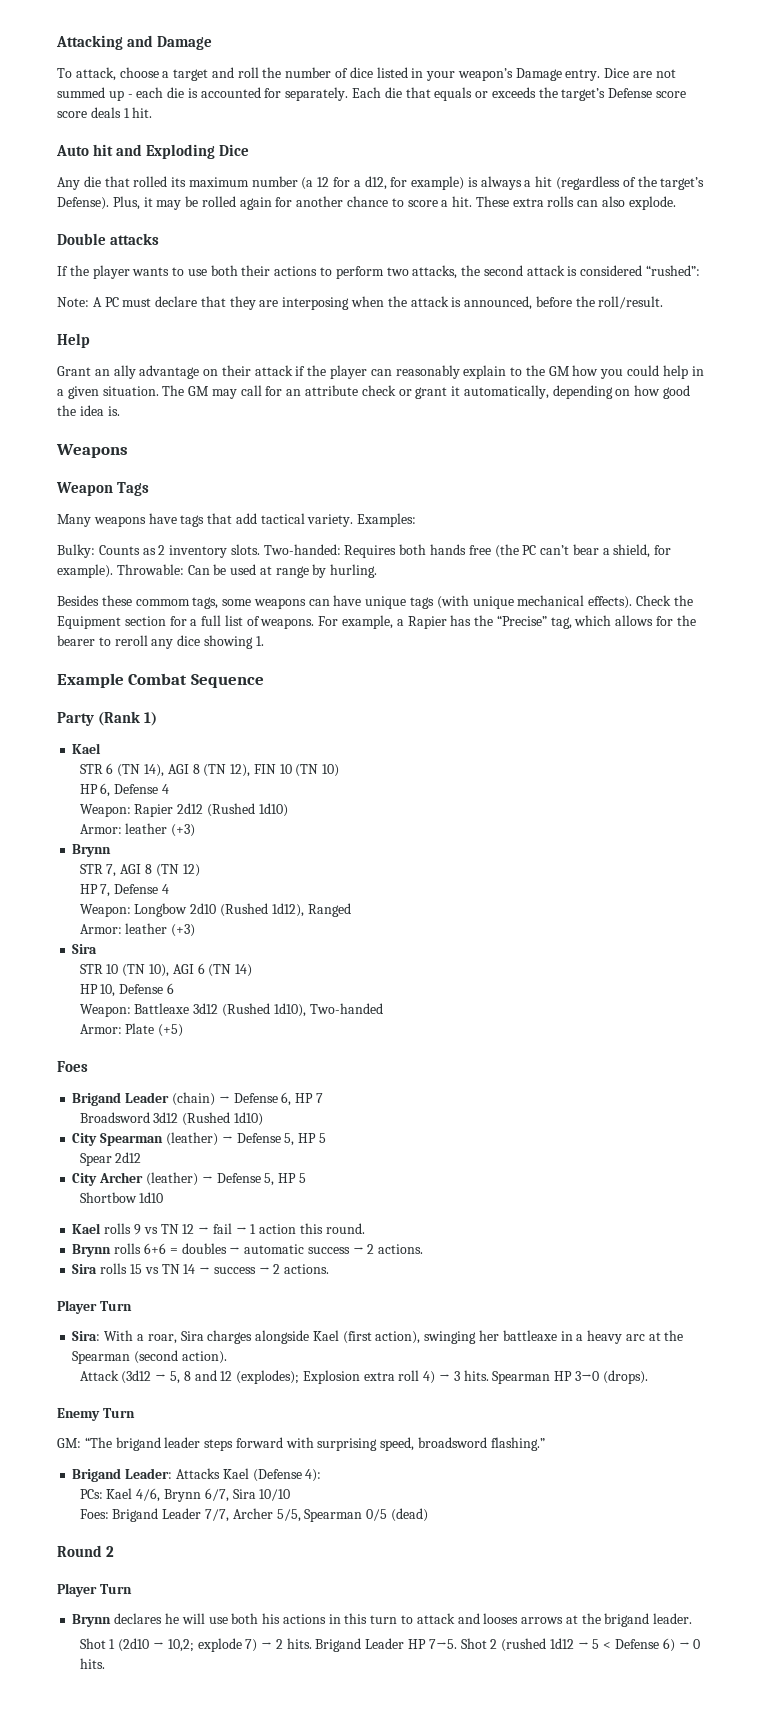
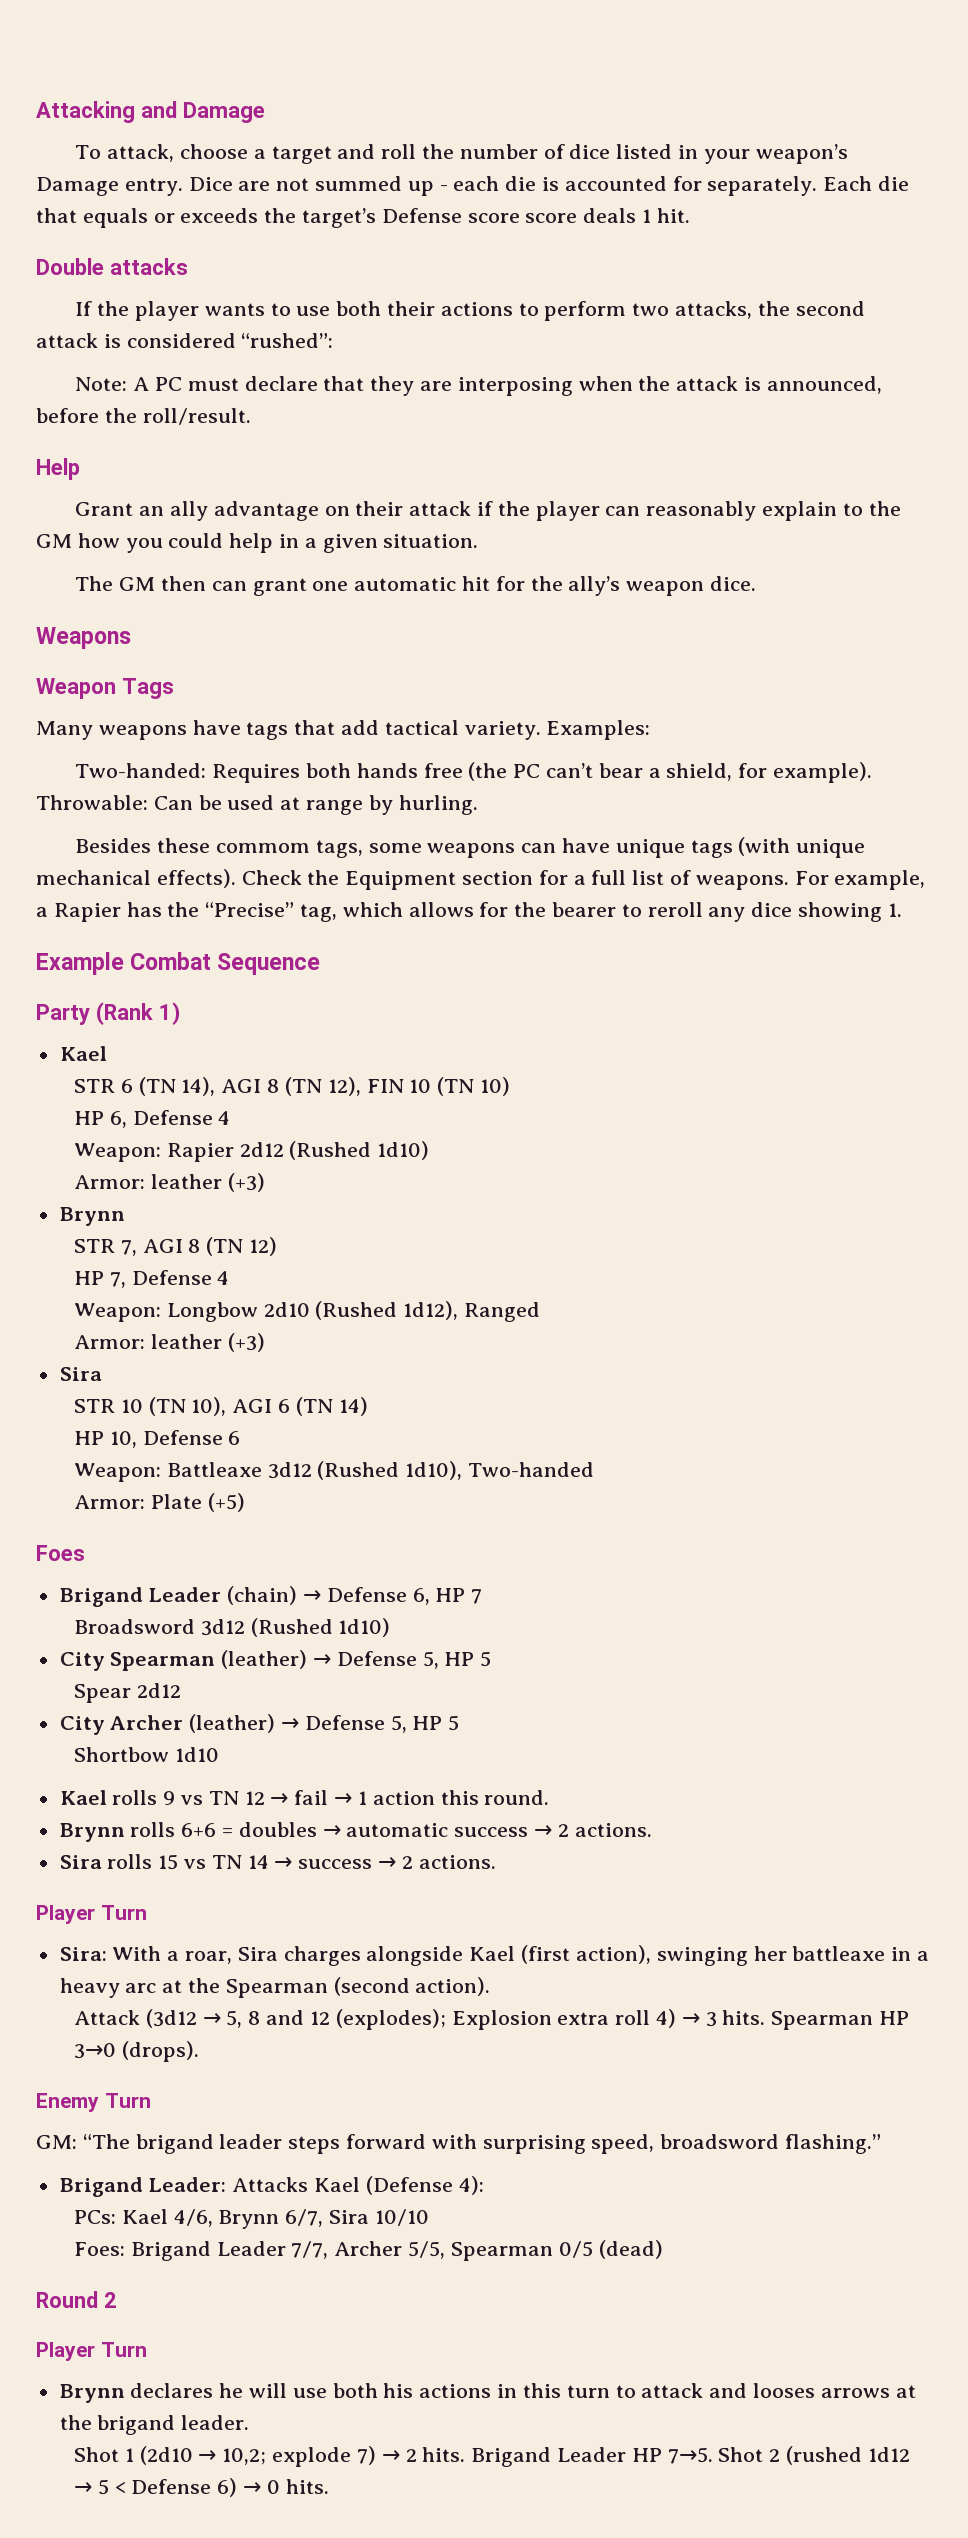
- Auto hit and Exploding Dice
- Any die that rolled its maximum number (a 12 for a d12, for example) is always a hit (regardless of the target’s Defense). Plus, it may be rolled again for another chance to score a hit. These extra rolls can also explode.
- Grant an ally advantage on their attack if the player can reasonably explain to the GM how you could help in a given situation. The GM may call for an attribute check or grant it automatically, depending on how good the idea is.
+ Grant an ally advantage on their attack if the player can reasonably explain to the GM how you could help in a given situation.
+ The GM then can grant one automatic hit for the ally’s weapon dice.
- Bulky: Counts as 2 inventory slots.

